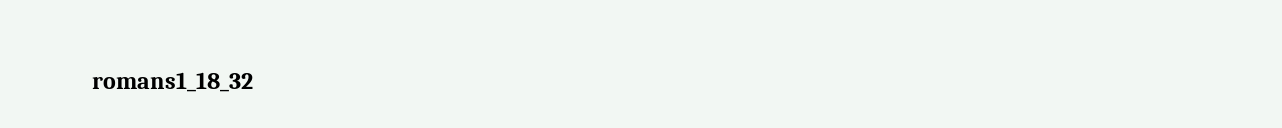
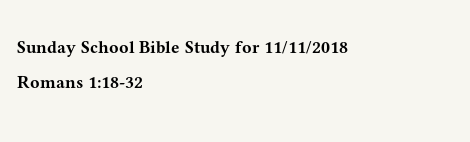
- romans1_18_32
+ Sunday School Bible Study for 11/11/2018
+ Romans 1:18-32

